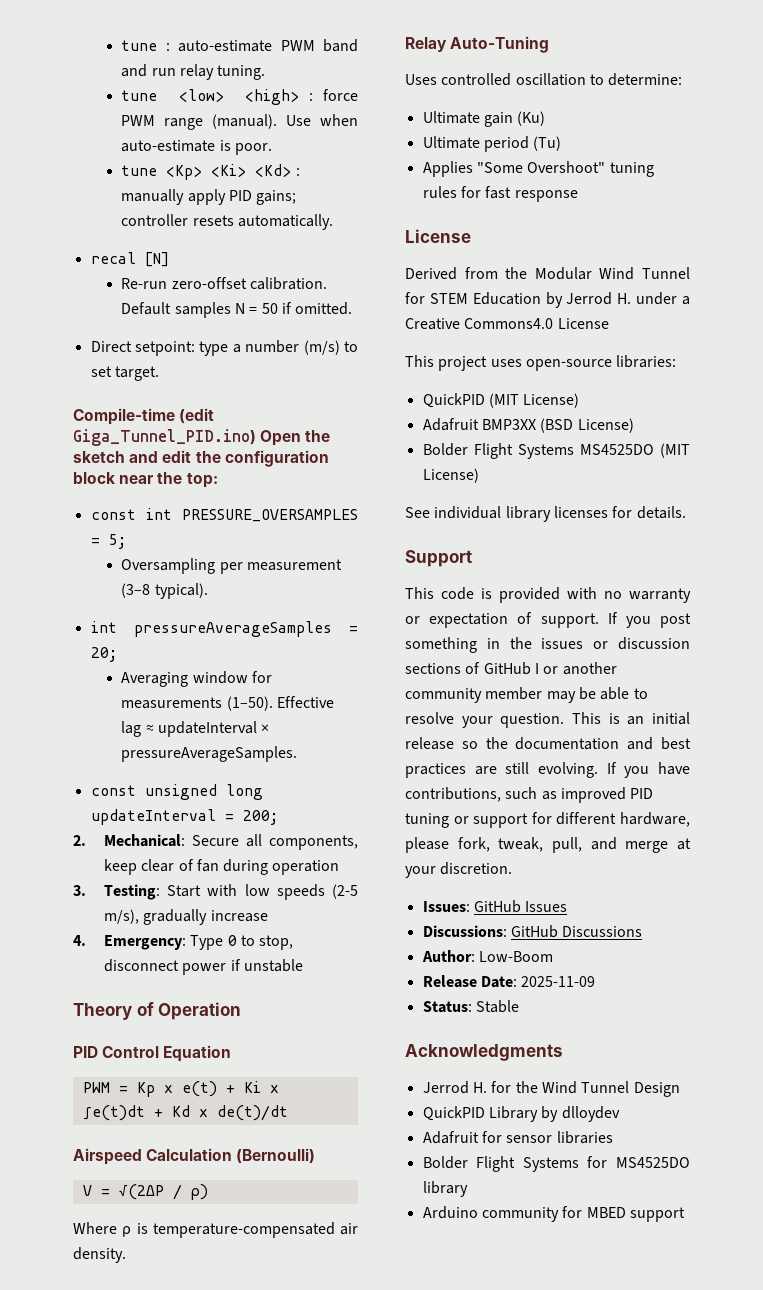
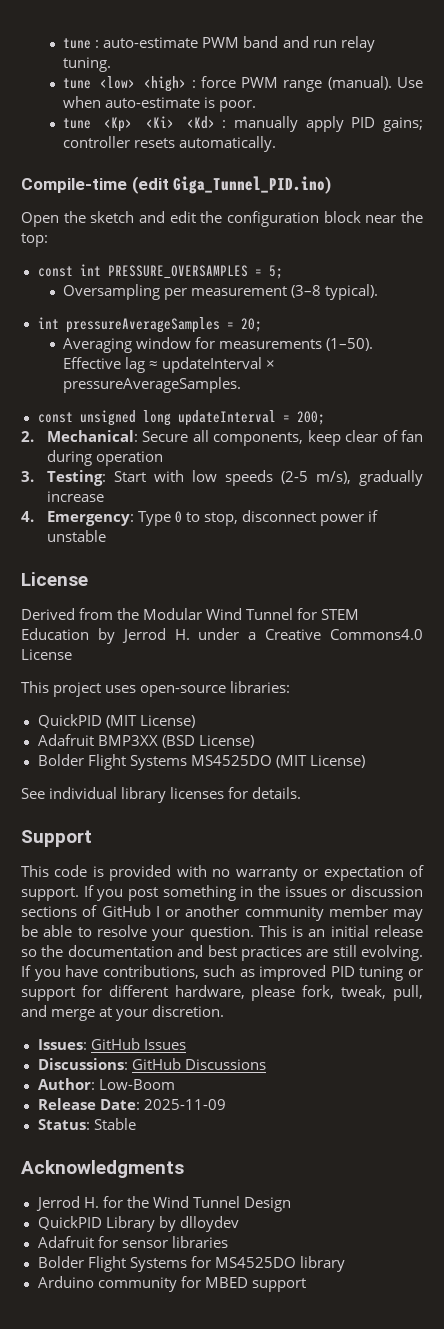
- recal [N]
- Re-run zero-offset calibration. Default samples N = 50 if omitted.
- Direct setpoint: type a number (m/s) to set target.
- Compile-time (edit Giga_Tunnel_PID.ino) Open the sketch and edit the configuration block near the top:
+ Compile-time (edit Giga_Tunnel_PID.ino)
+ Open the sketch and edit the configuration block near the top:
- Theory of Operation
- PID Control Equation
- PWM = Kp × e(t) + Ki × ∫e(t)dt + Kd × de(t)/dt
- Airspeed Calculation (Bernoulli)
- V = √(2ΔP / ρ)
- Where ρ is temperature-compensated air density.
- Relay Auto-Tuning
- Uses controlled oscillation to determine:
- Ultimate gain (Ku)
- Ultimate period (Tu)
- Applies "Some Overshoot" tuning rules for fast response

